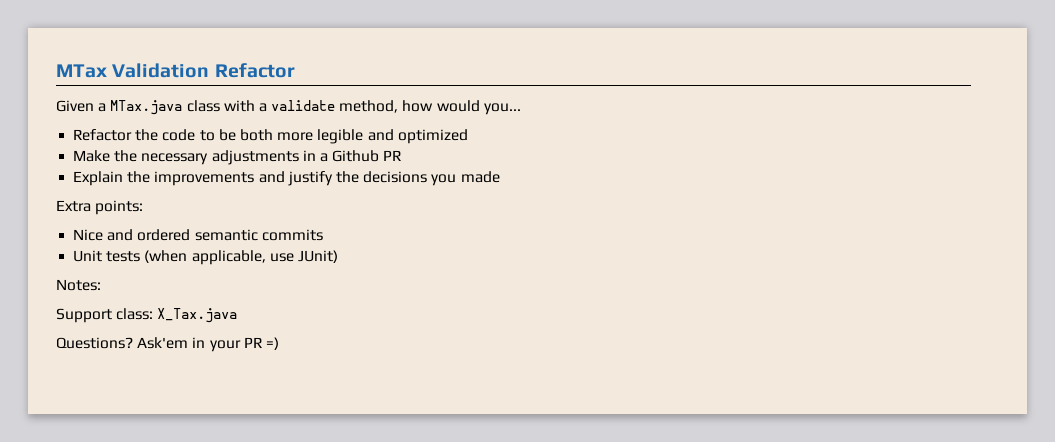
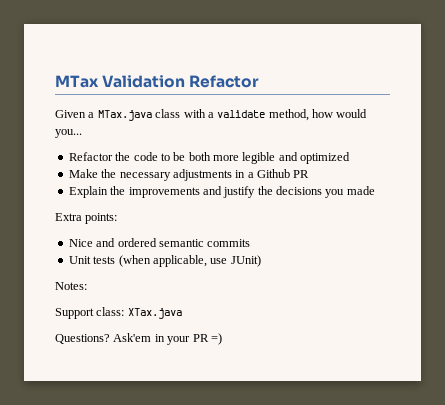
- Support class: X_Tax.java
+ Support class: XTax.java

